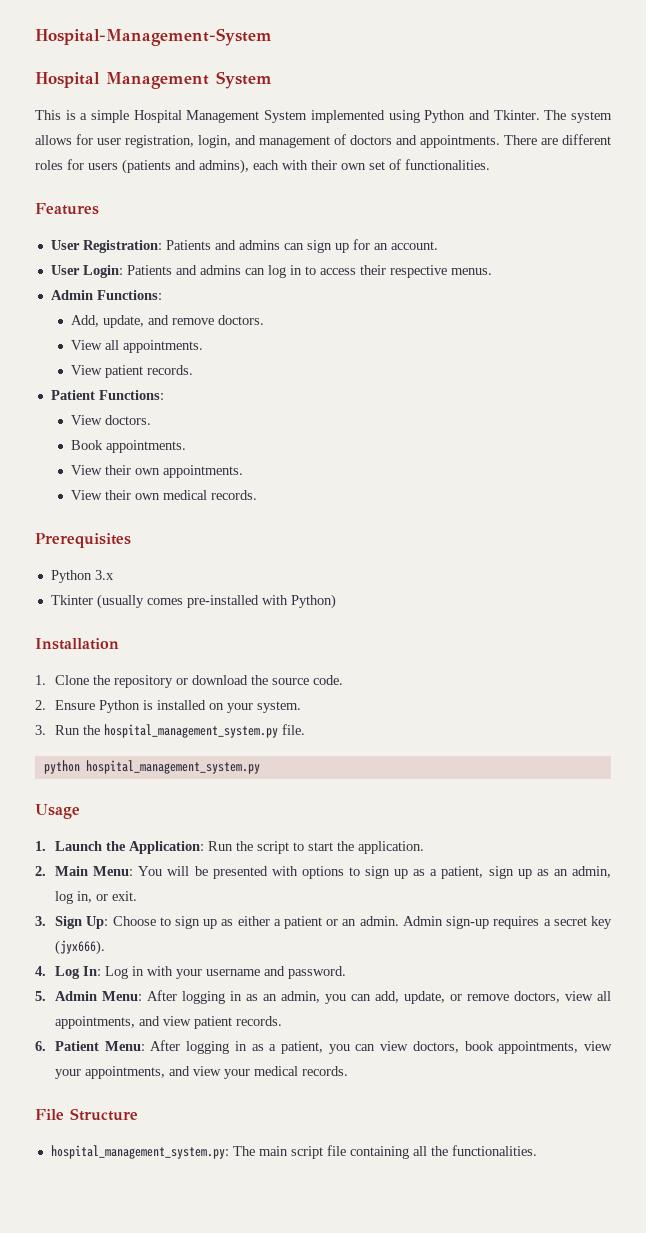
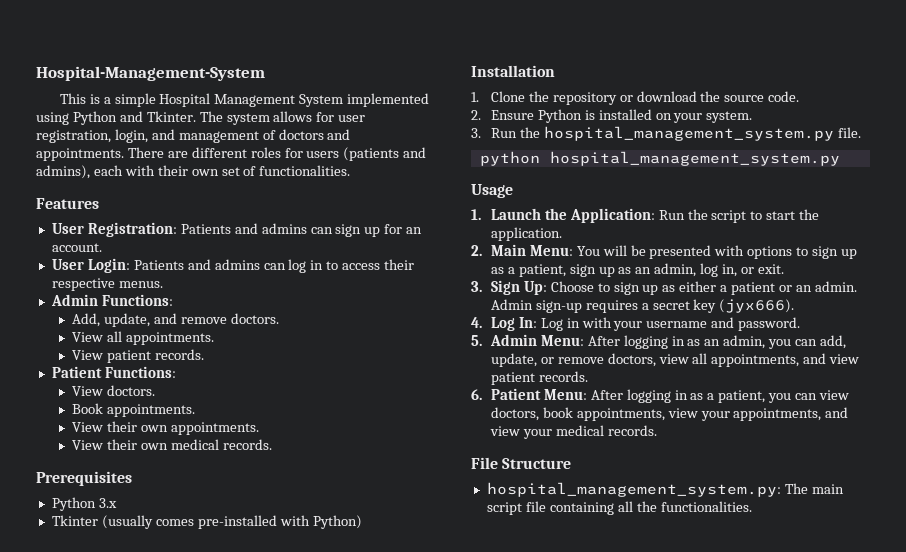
  Hospital-Management-System
- Hospital Management System

